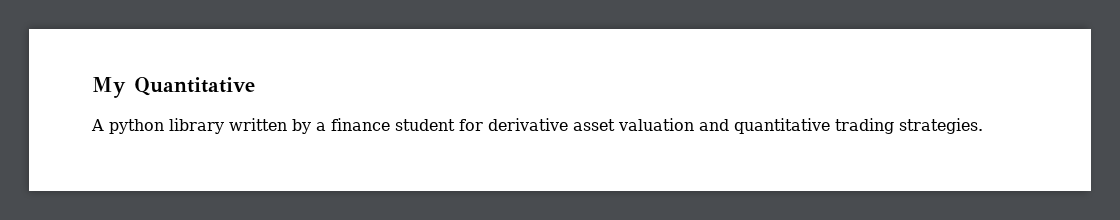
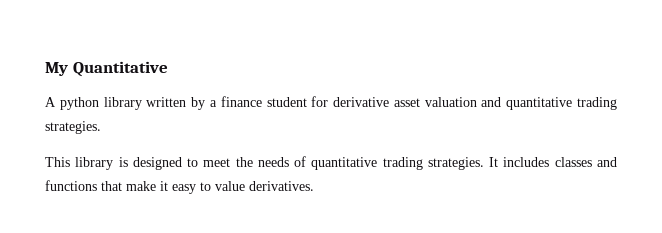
+ This library is designed to meet the needs of quantitative trading strategies. It includes classes and functions that make it easy to value derivatives.

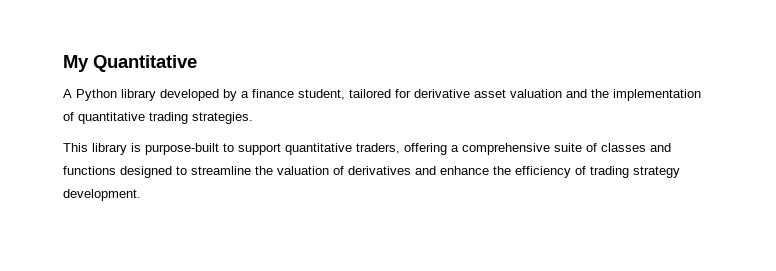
- A python library written by a finance student for derivative asset valuation and quantitative trading strategies.
+ A Python library developed by a finance student, tailored for derivative asset valuation and the implementation of quantitative trading strategies.
- This library is designed to meet the needs of quantitative trading strategies. It includes classes and functions that make it easy to value derivatives.
+ This library is purpose-built to support quantitative traders, offering a comprehensive suite of classes and functions designed to streamline the valuation of derivatives and enhance the efficiency of trading strategy development.

